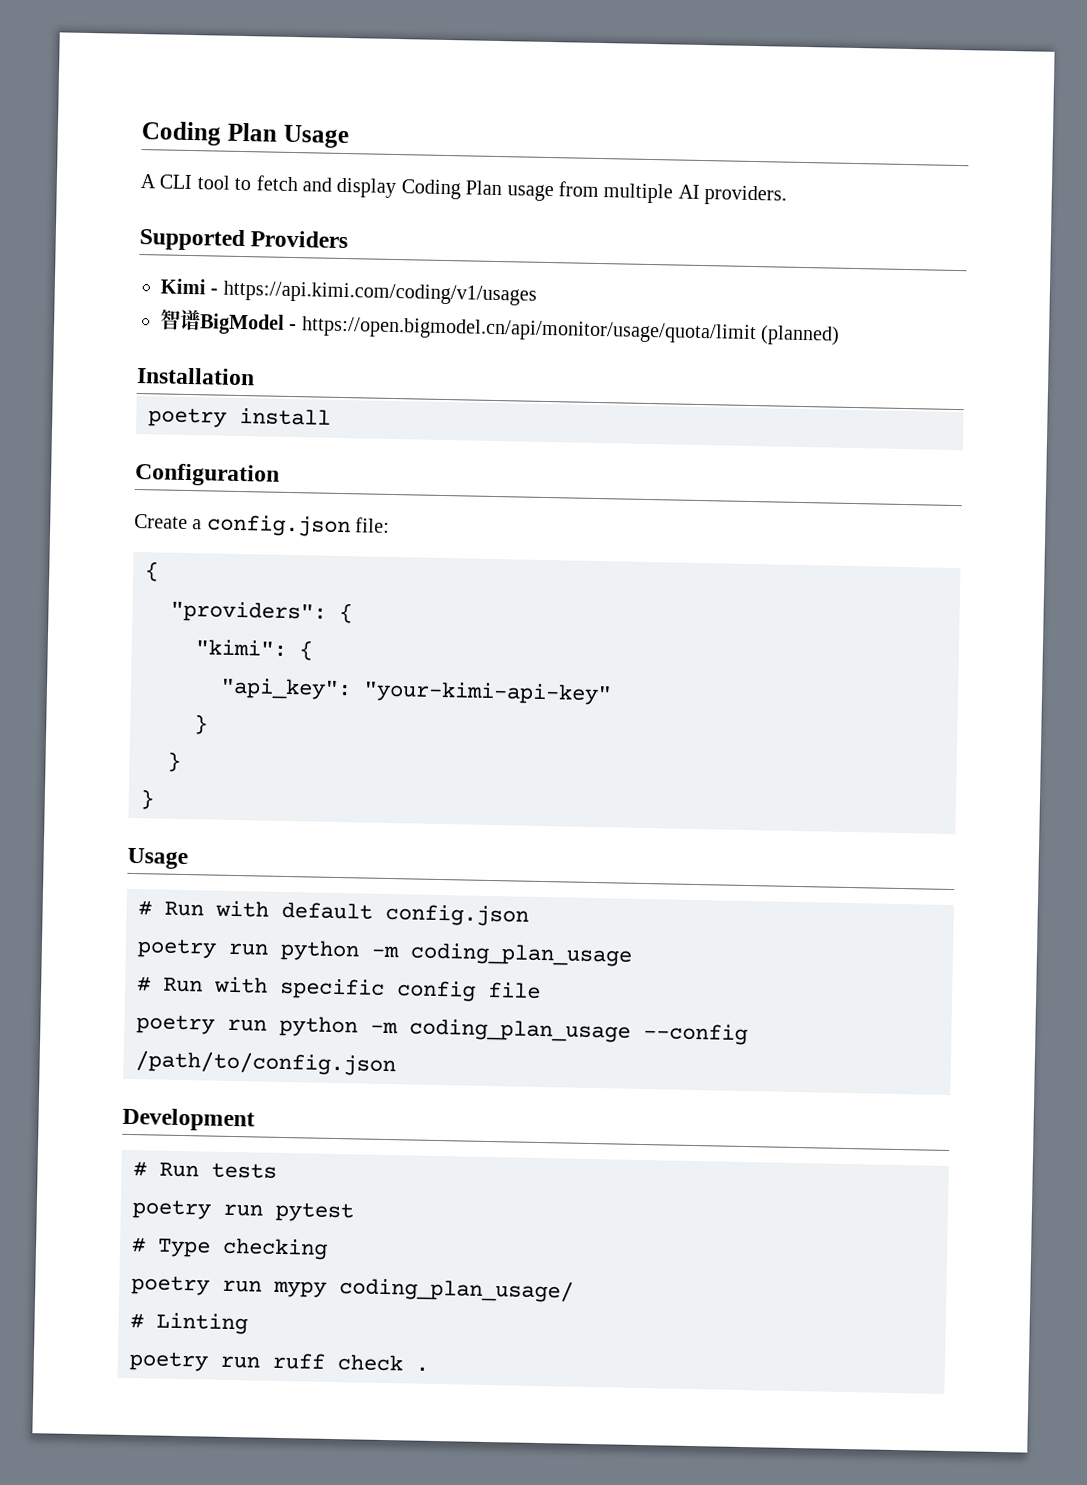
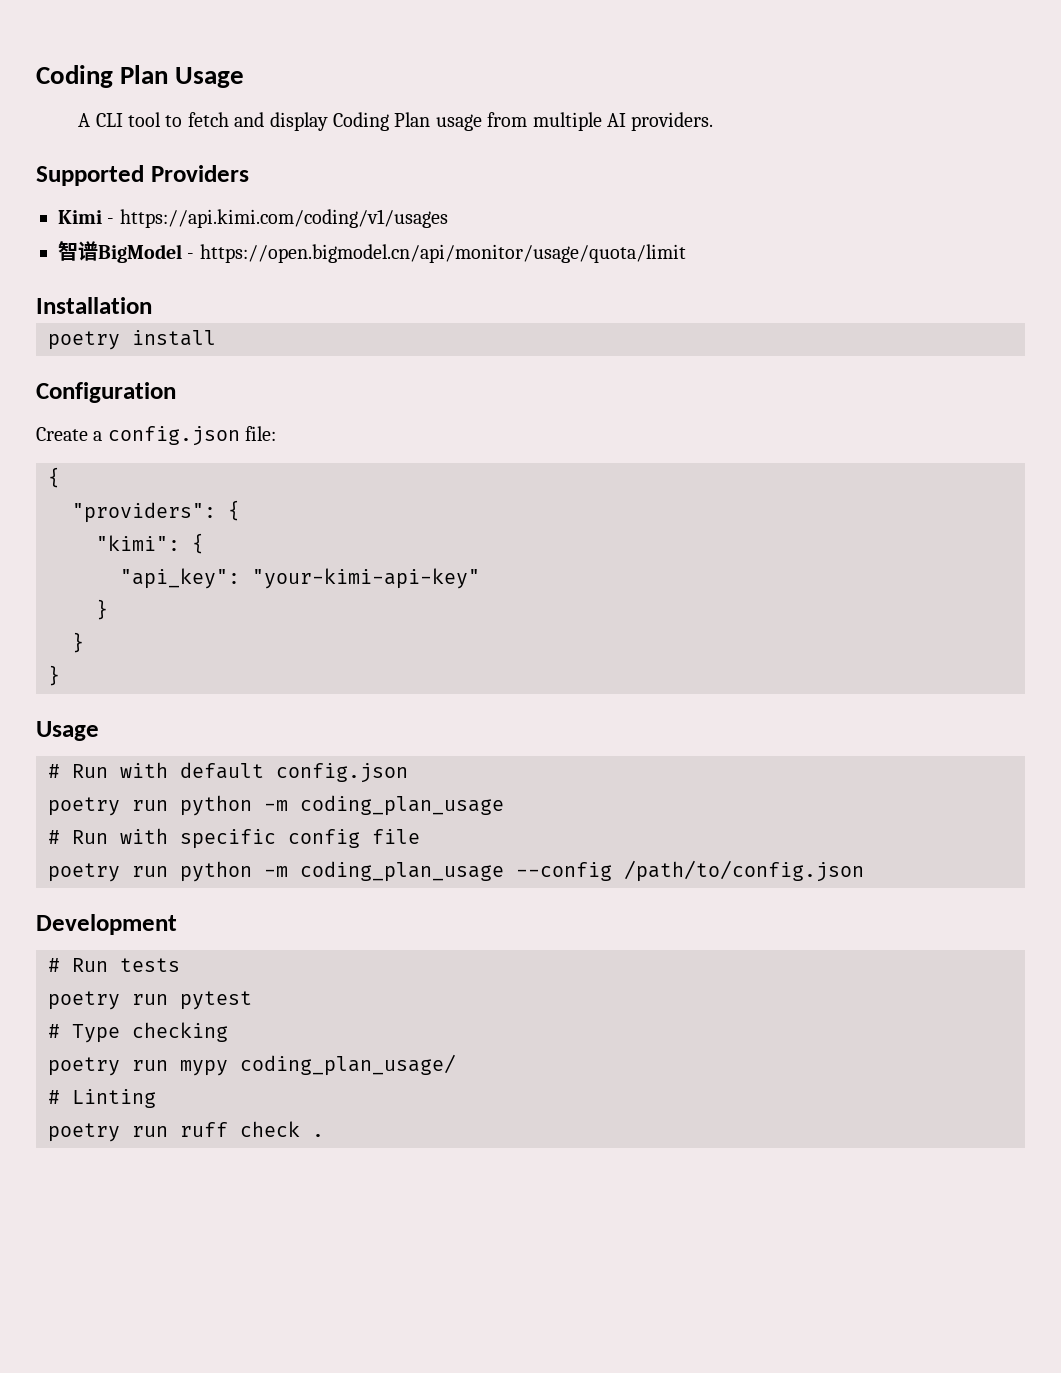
- 智谱BigModel - https://open.bigmodel.cn/api/monitor/usage/quota/limit (planned)
+ 智谱BigModel - https://open.bigmodel.cn/api/monitor/usage/quota/limit

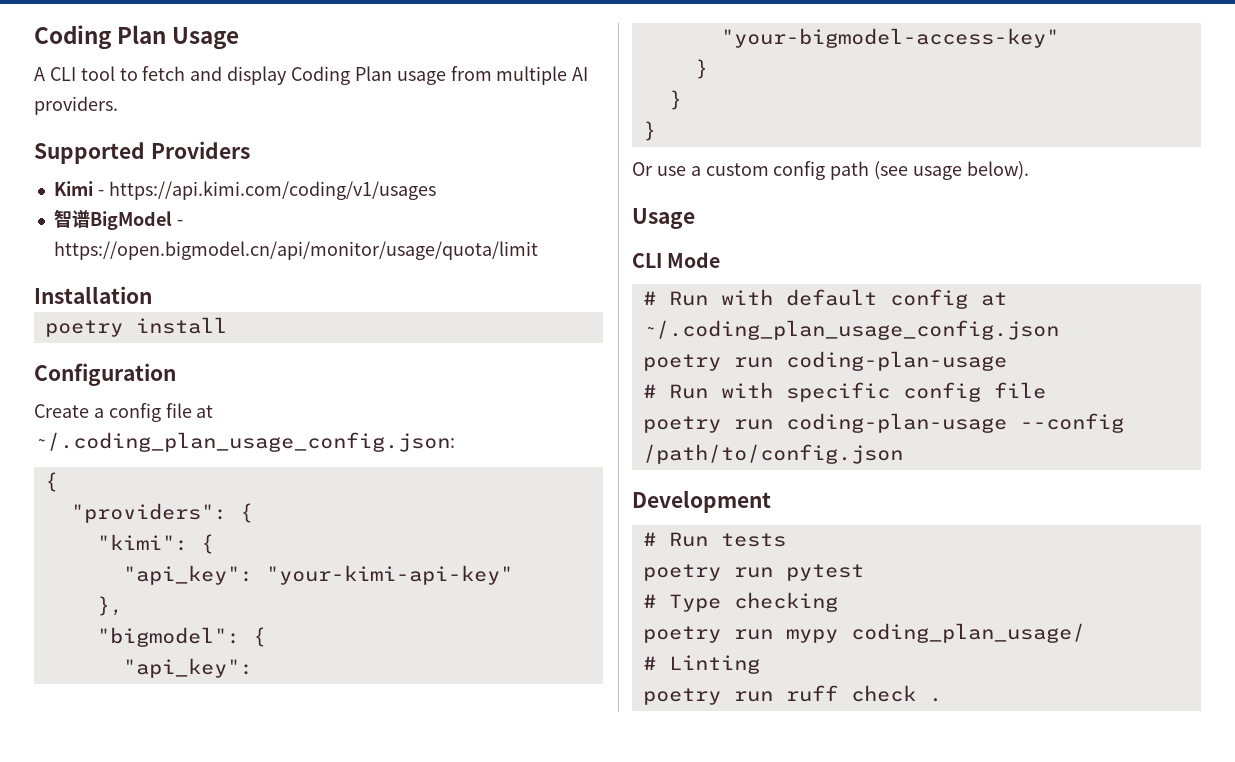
- Create a config.json file:
+ Create a config file at ~/.coding_plan_usage_config.json:
  "api_key": "your-kimi-api-key"
+ },
+ "bigmodel": {
+ "api_key": "your-bigmodel-access-key"
  }
  }
  }
+ Or use a custom config path (see usage below).
  Usage
+ CLI Mode
- # Run with default config.json
- poetry run python -m coding_plan_usage
+ # Run with default config at ~/.coding_plan_usage_config.json
+ poetry run coding-plan-usage
- poetry run python -m coding_plan_usage --config /path/to/config.json
+ poetry run coding-plan-usage --config /path/to/config.json

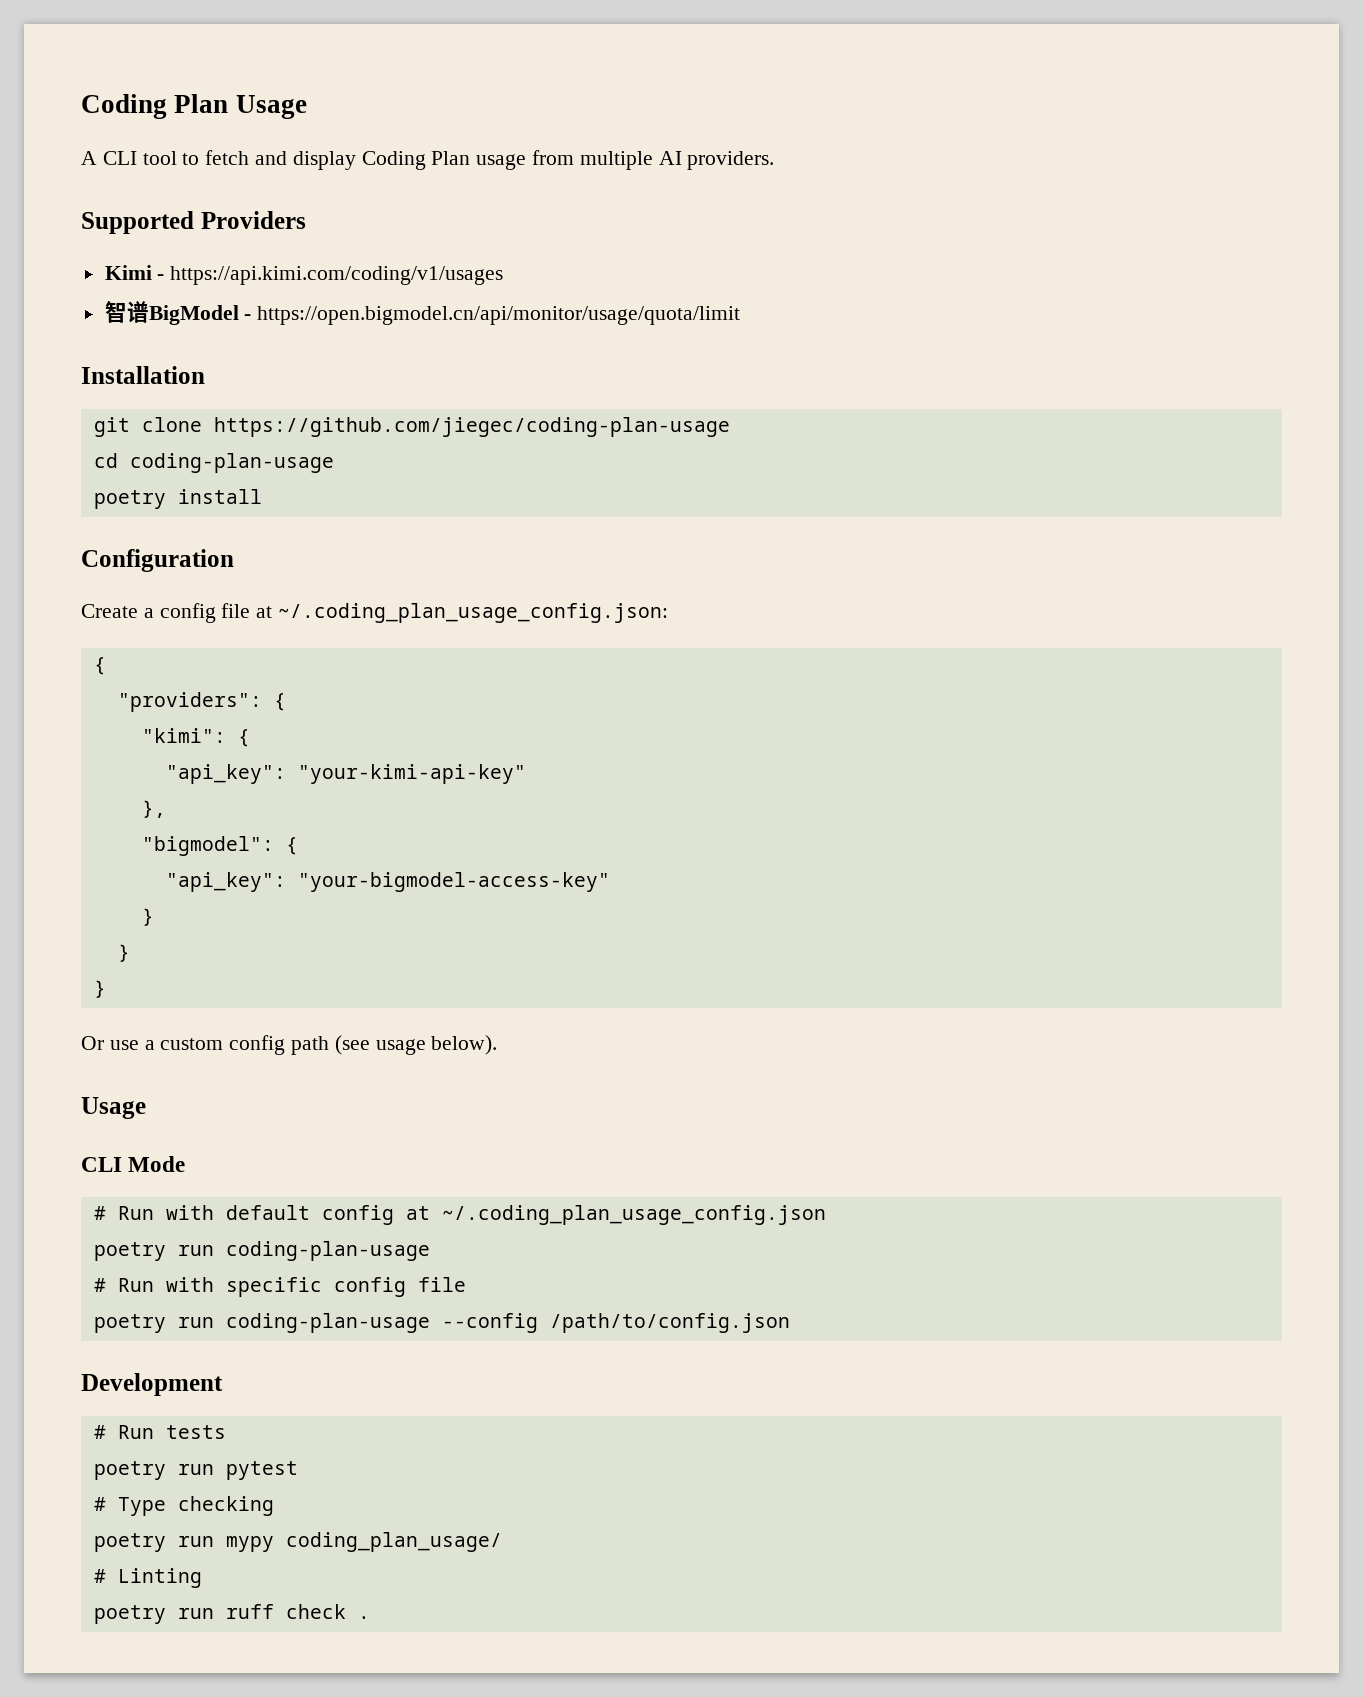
+ git clone https://github.com/jiegec/coding-plan-usage
+ cd coding-plan-usage

